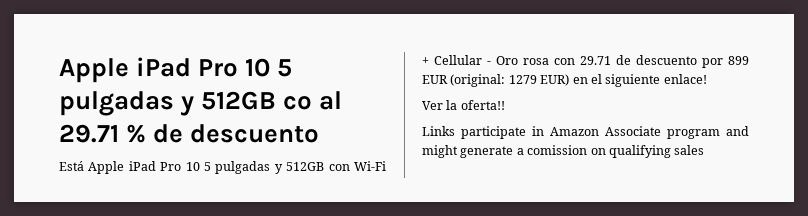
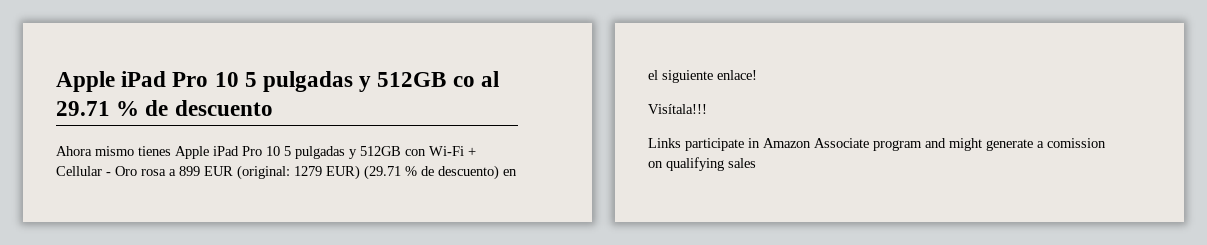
- Está Apple iPad Pro 10 5 pulgadas y 512GB con Wi-Fi + Cellular - Oro rosa con 29.71 de descuento por 899 EUR (original: 1279 EUR) en el siguiente enlace!
+ Ahora mismo tienes Apple iPad Pro 10 5 pulgadas y 512GB con Wi-Fi + Cellular - Oro rosa a 899 EUR (original: 1279 EUR) (29.71 % de descuento) en el siguiente enlace!
- Ver la oferta!!
+ Visítala!!!

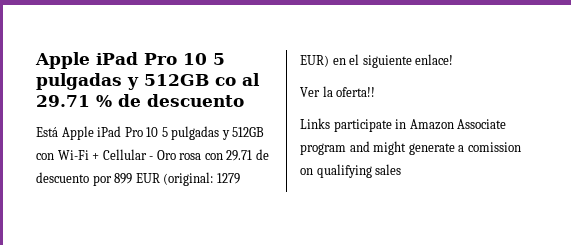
- Ahora mismo tienes Apple iPad Pro 10 5 pulgadas y 512GB con Wi-Fi + Cellular - Oro rosa a 899 EUR (original: 1279 EUR) (29.71 % de descuento) en el siguiente enlace!
+ Está Apple iPad Pro 10 5 pulgadas y 512GB con Wi-Fi + Cellular - Oro rosa con 29.71 de descuento por 899 EUR (original: 1279 EUR) en el siguiente enlace!
- Visítala!!!
+ Ver la oferta!!

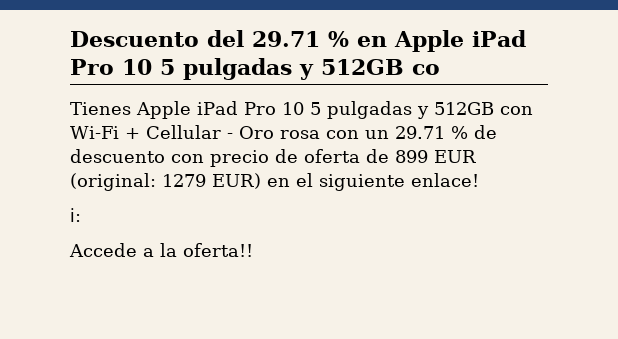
- Apple iPad Pro 10 5 pulgadas y 512GB co al 29.71 % de descuento
- Está Apple iPad Pro 10 5 pulgadas y 512GB con Wi-Fi + Cellular - Oro rosa con 29.71 de descuento por 899 EUR (original: 1279 EUR) en el siguiente enlace!
+ Descuento del 29.71 % en Apple iPad Pro 10 5 pulgadas y 512GB co
+ Tienes Apple iPad Pro 10 5 pulgadas y 512GB con Wi-Fi + Cellular - Oro rosa con un 29.71 % de descuento con precio de oferta de 899 EUR (original: 1279 EUR) en el siguiente enlace!
- Ver la oferta!!
+ ℹ:
+ Accede a la oferta!!
- Links participate in Amazon Associate program and might generate a comission on qualifying sales

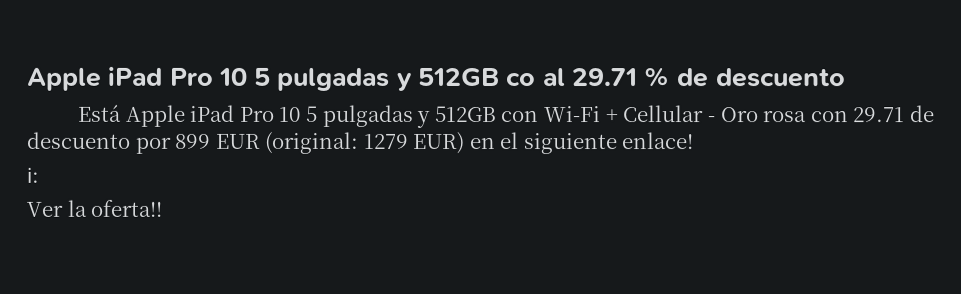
- Descuento del 29.71 % en Apple iPad Pro 10 5 pulgadas y 512GB co
- Tienes Apple iPad Pro 10 5 pulgadas y 512GB con Wi-Fi + Cellular - Oro rosa con un 29.71 % de descuento con precio de oferta de 899 EUR (original: 1279 EUR) en el siguiente enlace!
+ Apple iPad Pro 10 5 pulgadas y 512GB co al 29.71 % de descuento
+ Está Apple iPad Pro 10 5 pulgadas y 512GB con Wi-Fi + Cellular - Oro rosa con 29.71 de descuento por 899 EUR (original: 1279 EUR) en el siguiente enlace!
- Accede a la oferta!!
+ Ver la oferta!!

